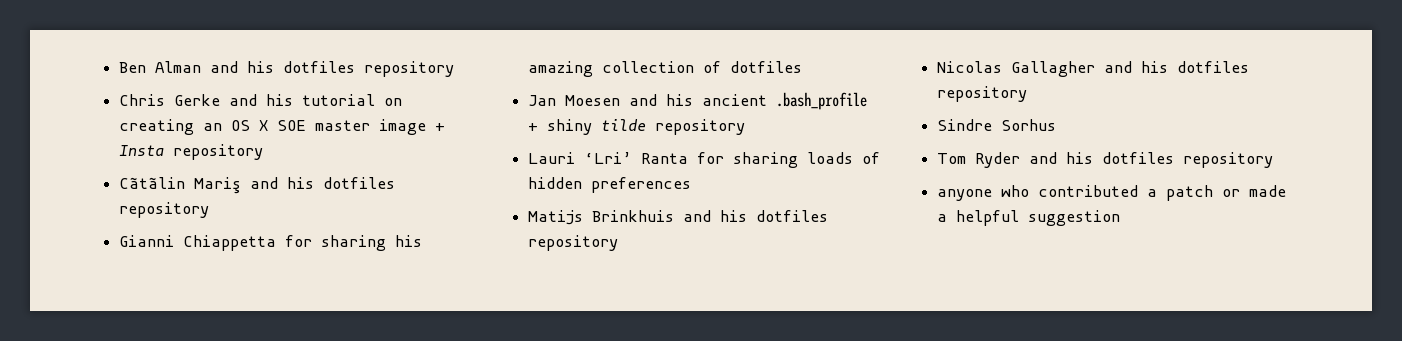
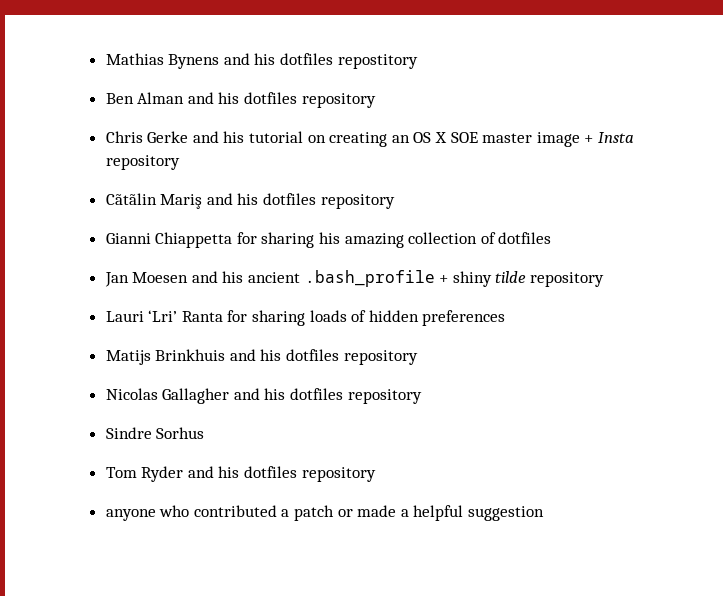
+ Mathias Bynens and his dotfiles repostitory

